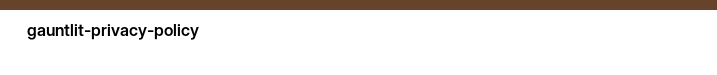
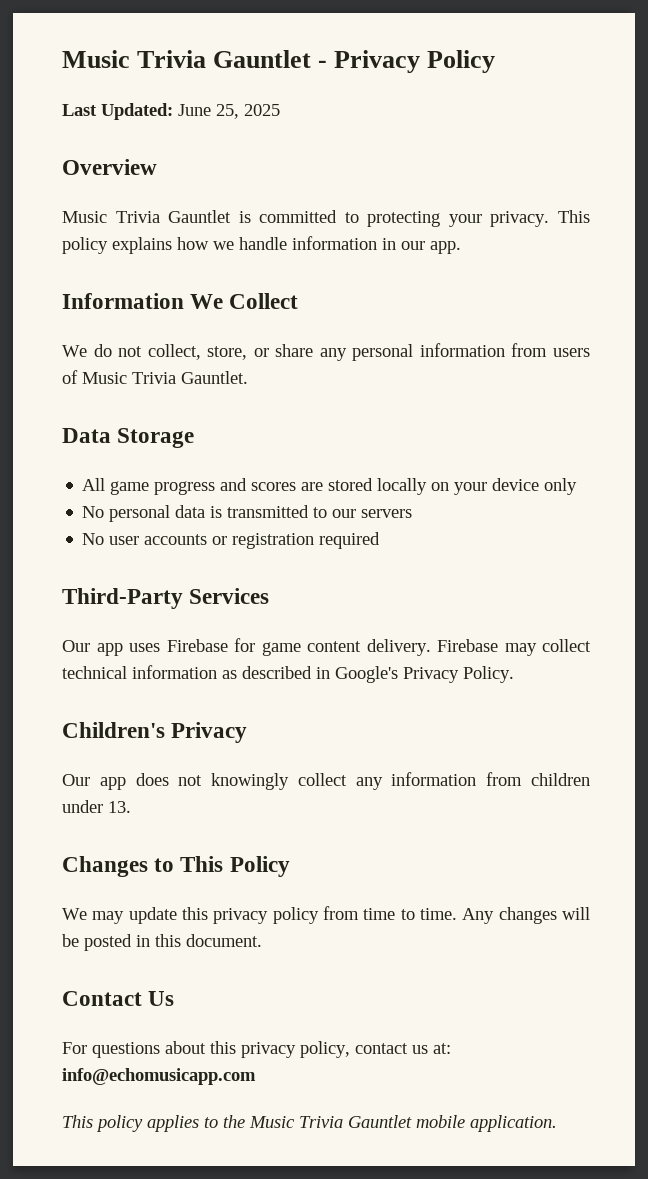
- gauntlit-privacy-policy
+ Music Trivia Gauntlet - Privacy Policy
+ Last Updated: June 25, 2025
+ Overview
+ Music Trivia Gauntlet is committed to protecting your privacy. This policy explains how we handle information in our app.
+ Information We Collect
+ We do not collect, store, or share any personal information from users of Music Trivia Gauntlet.
+ Data Storage
+ All game progress and scores are stored locally on your device only
+ No personal data is transmitted to our servers
+ No user accounts or registration required
+ Third-Party Services
+ Our app uses Firebase for game content delivery. Firebase may collect technical information as described in Google's Privacy Policy.
+ Children's Privacy
+ Our app does not knowingly collect any information from children under 13.
+ Changes to This Policy
+ We may update this privacy policy from time to time. Any changes will be posted in this document.
+ Contact Us
+ For questions about this privacy policy, contact us at: info@echomusicapp.com
+ This policy applies to the Music Trivia Gauntlet mobile application.

